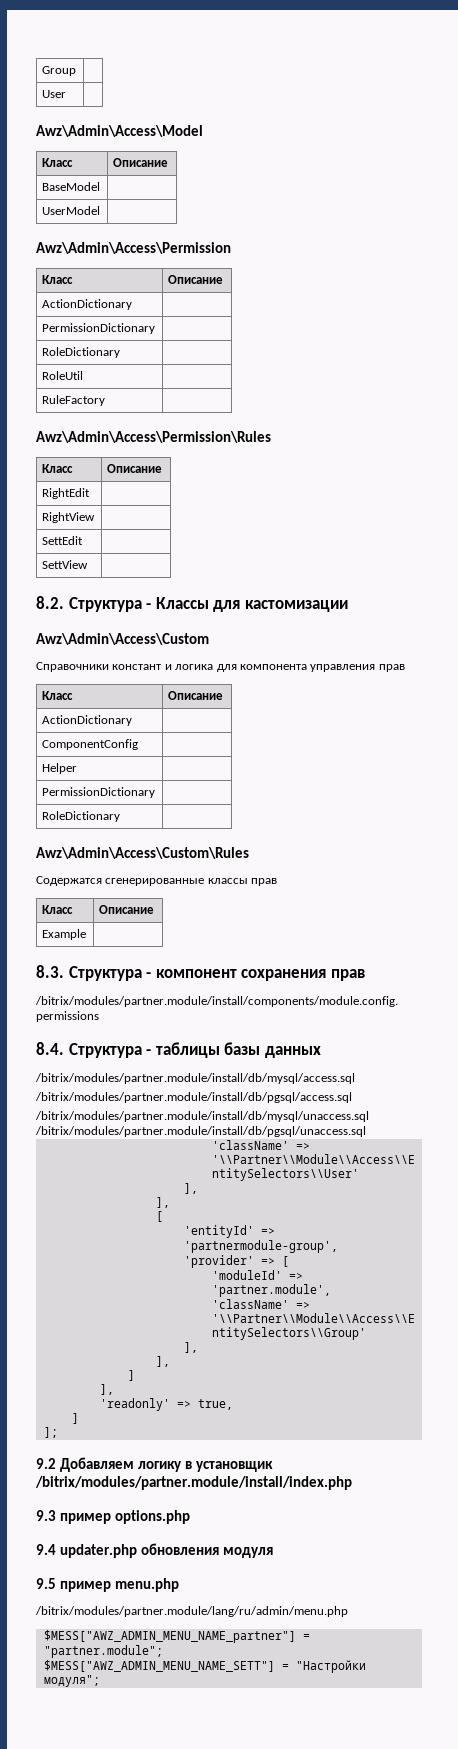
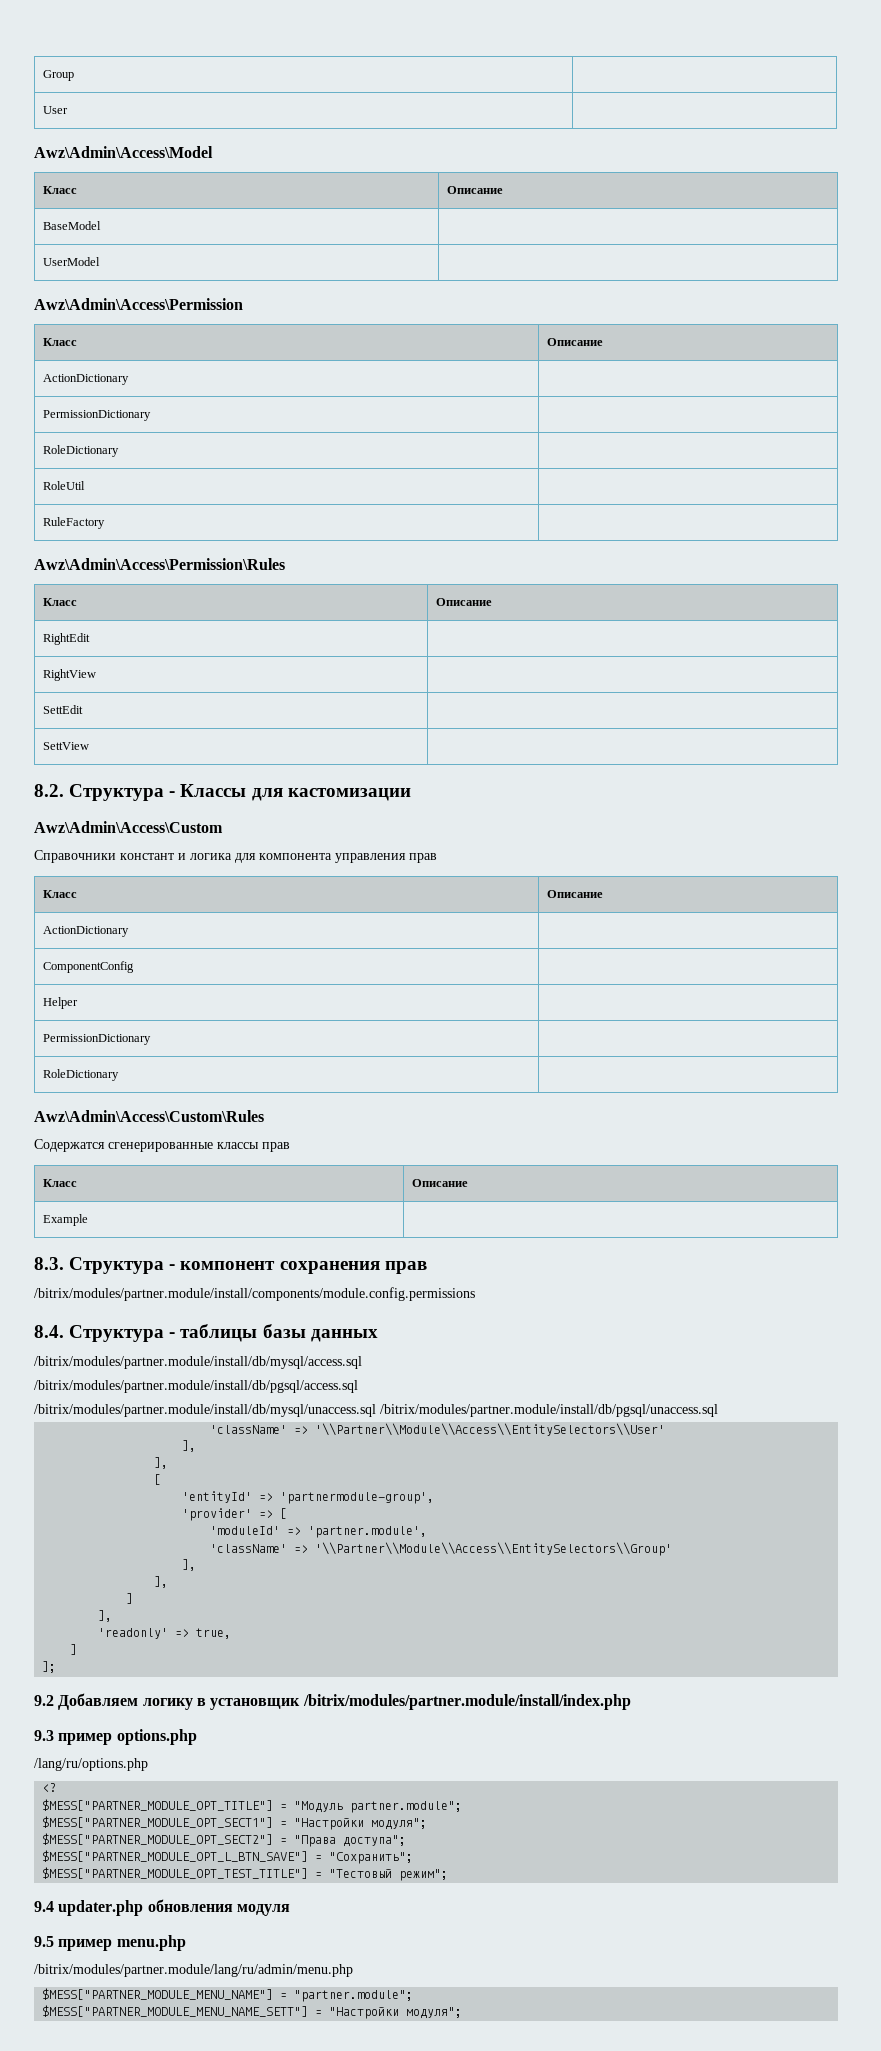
+ /lang/ru/options.php
+ <?
+ $MESS["PARTNER_MODULE_OPT_TITLE"] = "Модуль partner.module";
+ $MESS["PARTNER_MODULE_OPT_SECT1"] = "Настройки модуля";
+ $MESS["PARTNER_MODULE_OPT_SECT2"] = "Права доступа";
+ $MESS["PARTNER_MODULE_OPT_L_BTN_SAVE"] = "Сохранить";
+ $MESS["PARTNER_MODULE_OPT_TEST_TITLE"] = "Тестовый режим";
- $MESS["AWZ_ADMIN_MENU_NAME_partner"] = "partner.module";
+ $MESS["PARTNER_MODULE_MENU_NAME"] = "partner.module";
- $MESS["AWZ_ADMIN_MENU_NAME_SETT"] = "Настройки модуля";
+ $MESS["PARTNER_MODULE_MENU_NAME_SETT"] = "Настройки модуля";

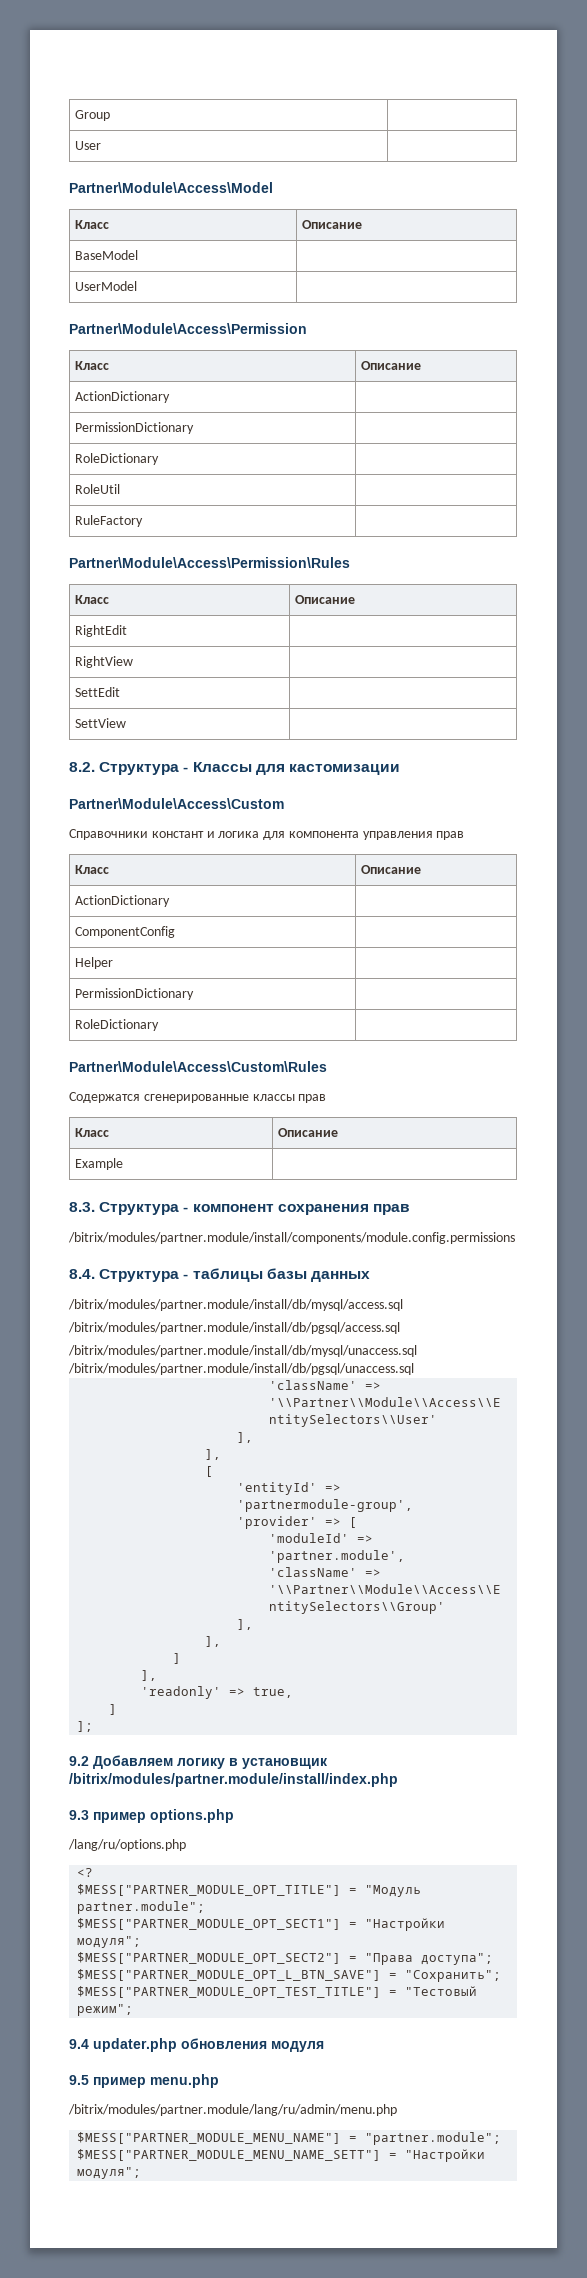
- Awz\Admin\Access\Model
+ Partner\Module\Access\Model
- Awz\Admin\Access\Permission
+ Partner\Module\Access\Permission
- Awz\Admin\Access\Permission\Rules
+ Partner\Module\Access\Permission\Rules
- Awz\Admin\Access\Custom
+ Partner\Module\Access\Custom
- Awz\Admin\Access\Custom\Rules
+ Partner\Module\Access\Custom\Rules

